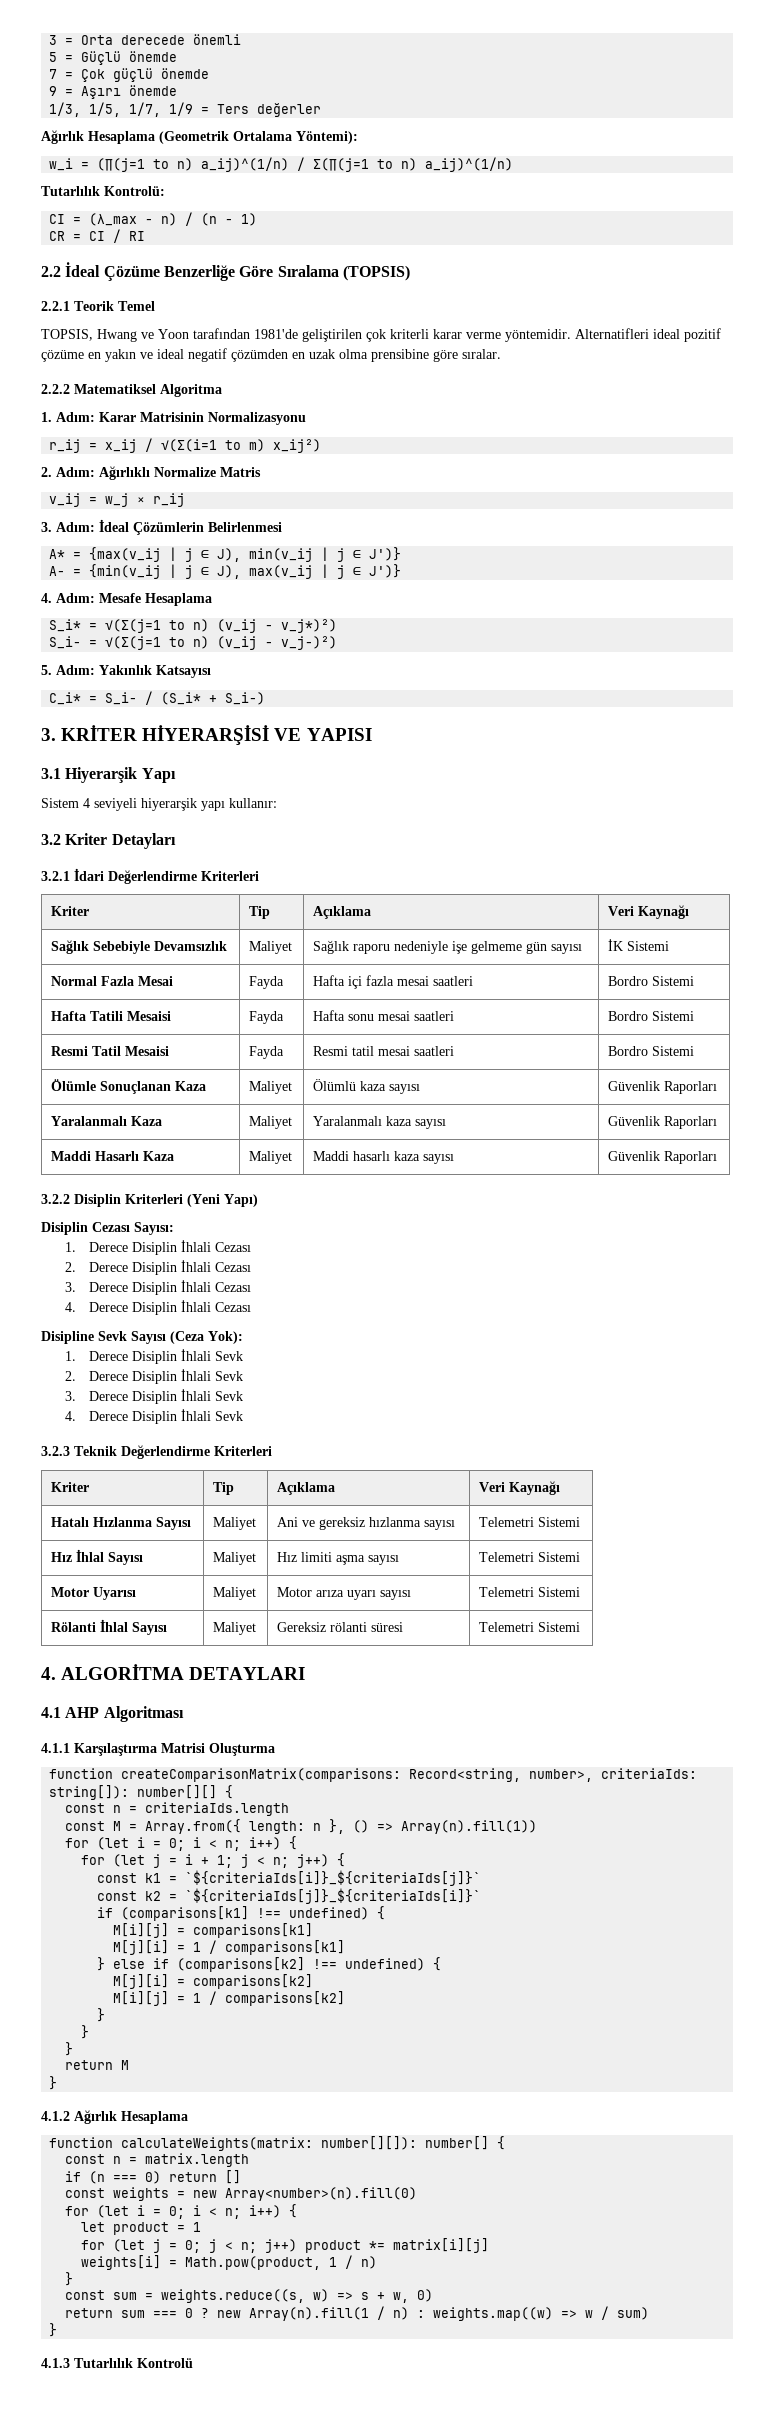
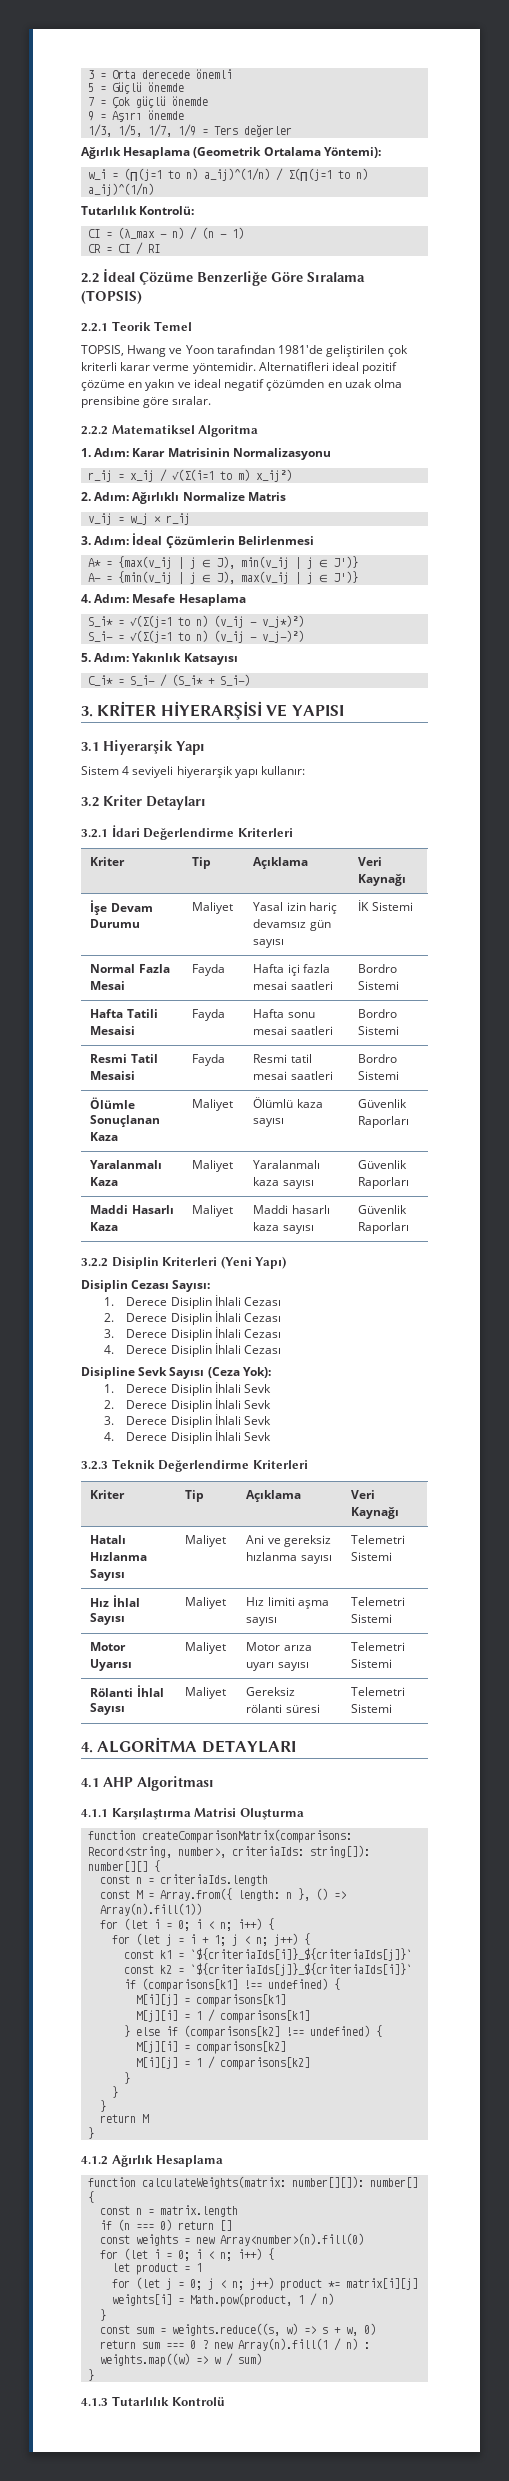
- Sağlık Sebebiyle Devamsızlık | Maliyet | Sağlık raporu nedeniyle işe gelmeme gün sayısı | İK Sistemi
+ İşe Devam Durumu | Maliyet | Yasal izin hariç devamsız gün sayısı | İK Sistemi

